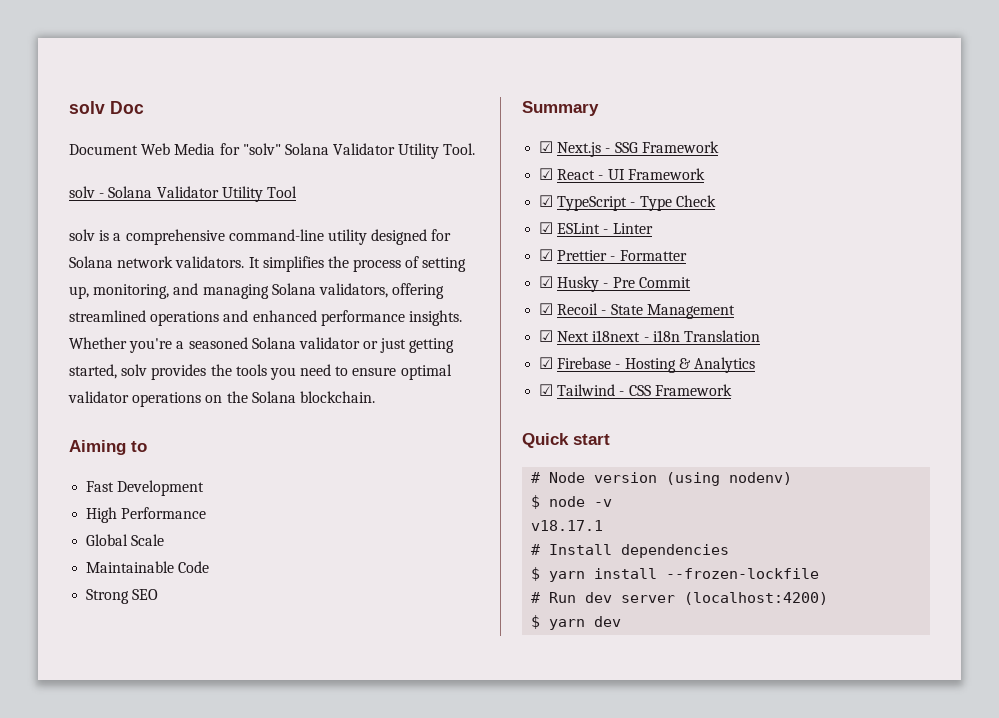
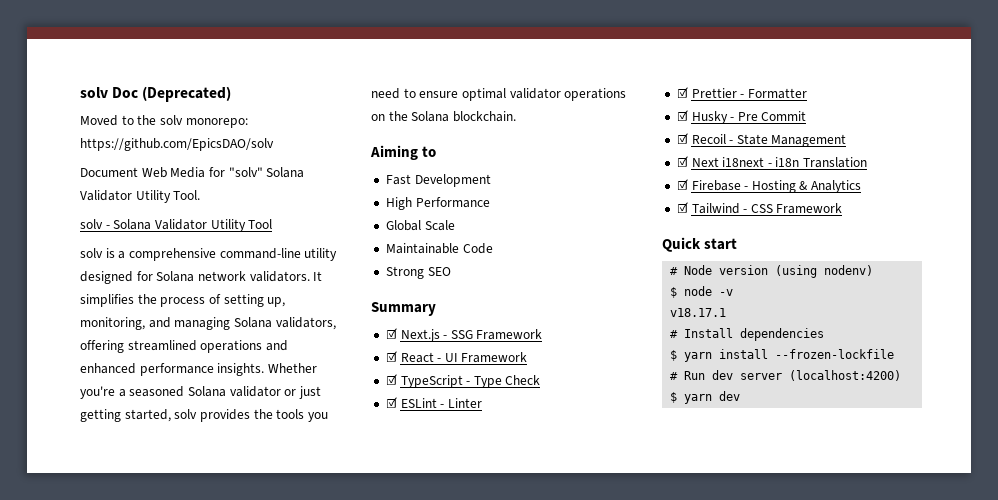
- solv Doc
+ solv Doc (Deprecated)
+ Moved to the solv monorepo: https://github.com/EpicsDAO/solv

